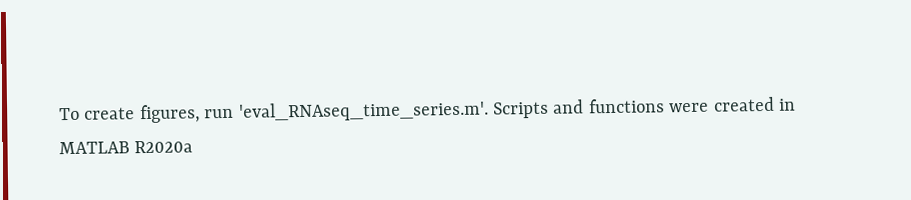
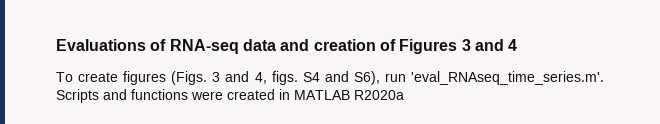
- To create figures, run 'eval_RNAseq_time_series.m'. Scripts and functions were created in MATLAB R2020a
+ Evaluations of RNA-seq data and creation of Figures 3 and 4
+ To create figures (Figs. 3 and 4, figs. S4 and S6), run 'eval_RNAseq_time_series.m'. Scripts and functions were created in MATLAB R2020a

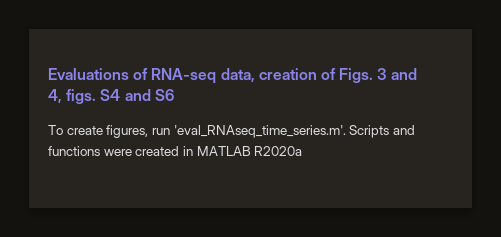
- Evaluations of RNA-seq data and creation of Figures 3 and 4
- To create figures (Figs. 3 and 4, figs. S4 and S6), run 'eval_RNAseq_time_series.m'. Scripts and functions were created in MATLAB R2020a
+ Evaluations of RNA-seq data, creation of Figs. 3 and 4, figs. S4 and S6
+ To create figures, run 'eval_RNAseq_time_series.m'. Scripts and functions were created in MATLAB R2020a

